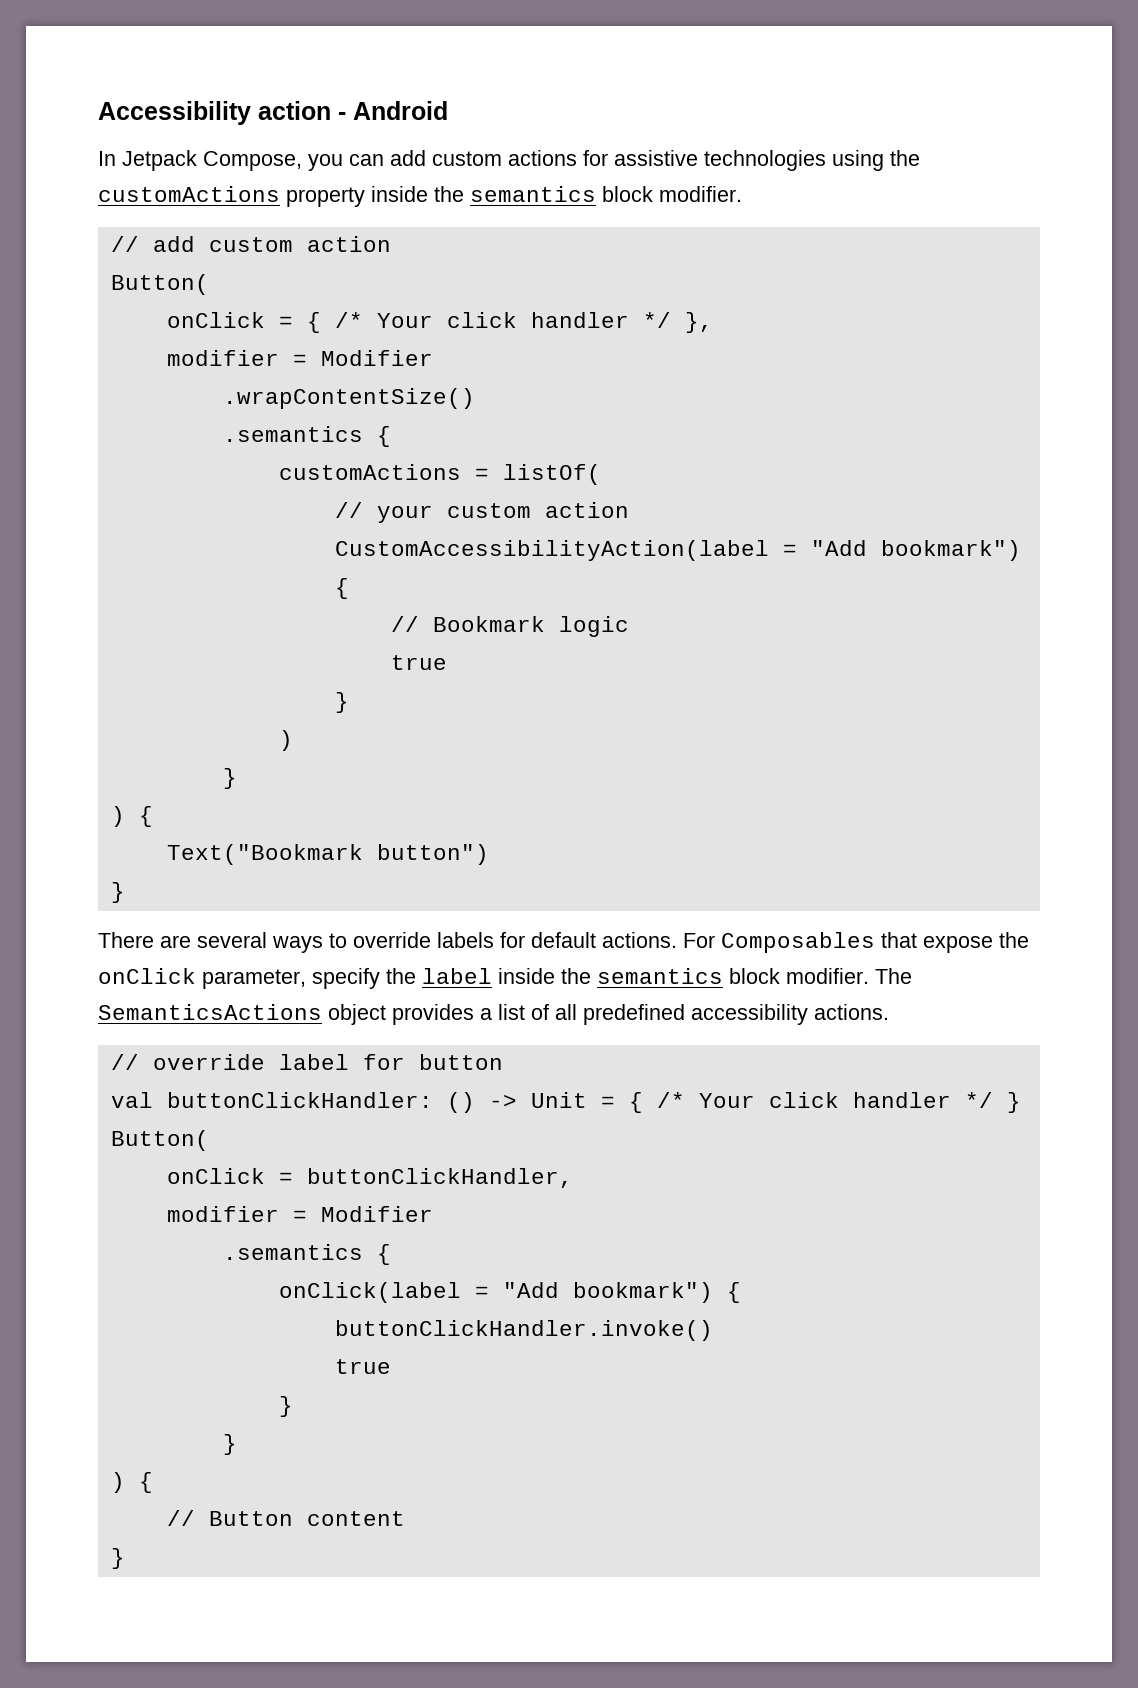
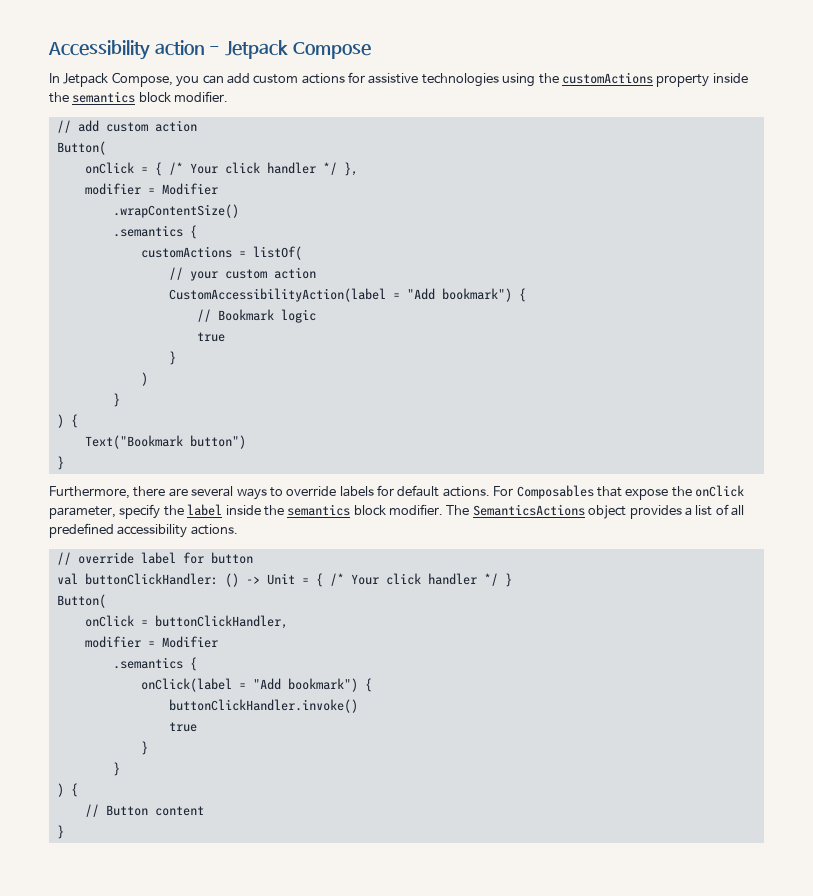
- Accessibility action - Android
+ Accessibility action - Jetpack Compose
- There are several ways to override labels for default actions.
+ Furthermore, there are several ways to override labels for default actions.

